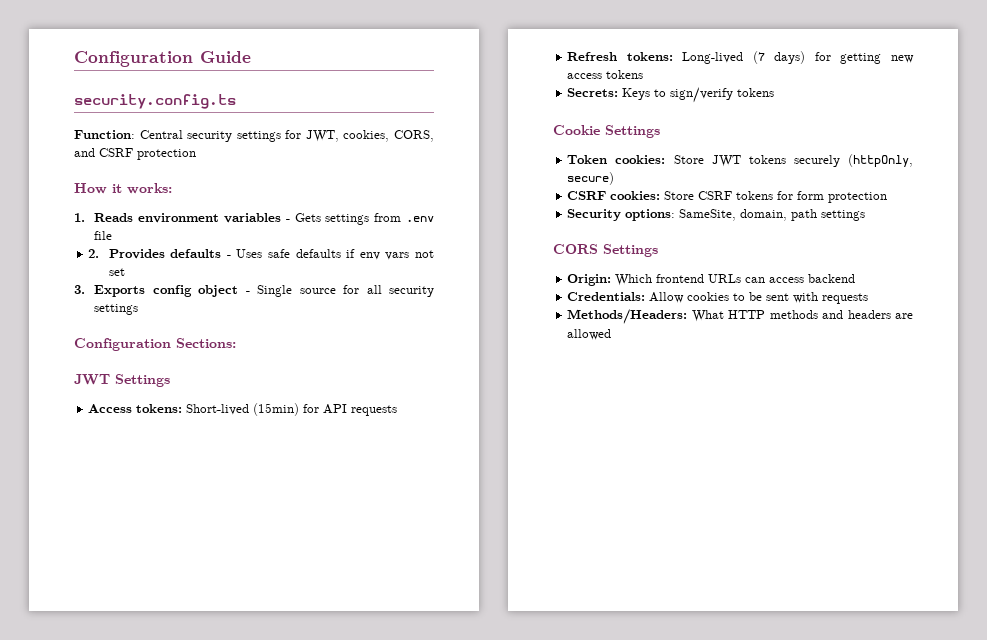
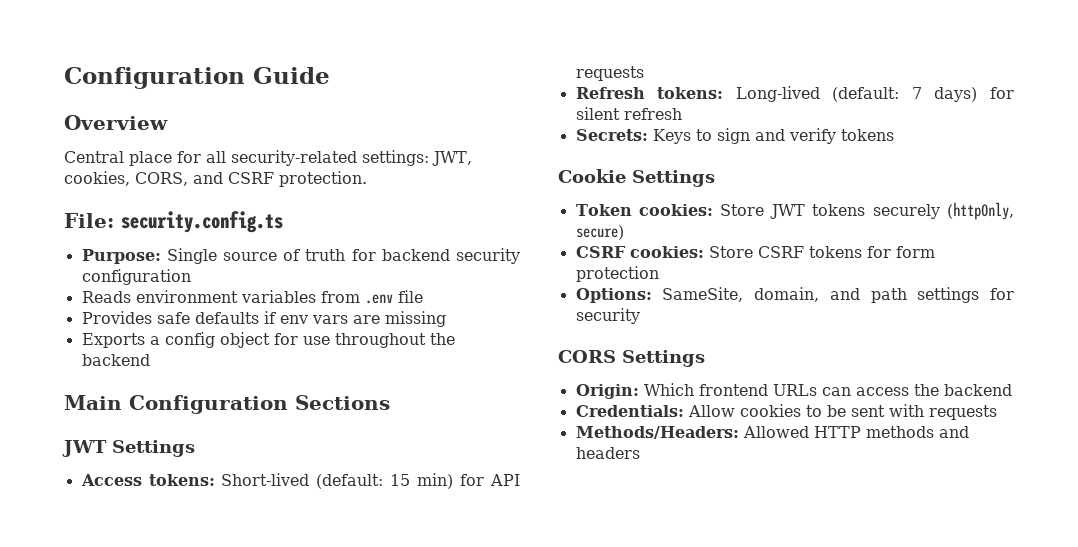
- security.config.ts
- Function: Central security settings for JWT, cookies, CORS, and CSRF protection
- How it works:
- 1. Reads environment variables - Gets settings from .env file
- 2. Provides defaults - Uses safe defaults if env vars not set
- 3. Exports config object - Single source for all security settings
- Configuration Sections:
+ Overview
+ Central place for all security-related settings: JWT, cookies, CORS, and CSRF protection.
+ File: security.config.ts
+ Purpose: Single source of truth for backend security configuration
+ Reads environment variables from .env file
+ Provides safe defaults if env vars are missing
+ Exports a config object for use throughout the backend
+ Main Configuration Sections
- Access tokens: Short-lived (15min) for API requests
+ Access tokens: Short-lived (default: 15 min) for API requests
- Refresh tokens: Long-lived (7 days) for getting new access tokens
+ Refresh tokens: Long-lived (default: 7 days) for silent refresh
- Secrets: Keys to sign/verify tokens
+ Secrets: Keys to sign and verify tokens
- Security options: SameSite, domain, path settings
+ Options: SameSite, domain, and path settings for security
- Origin: Which frontend URLs can access backend
+ Origin: Which frontend URLs can access the backend
- Methods/Headers: What HTTP methods and headers are allowed
+ Methods/Headers: Allowed HTTP methods and headers

